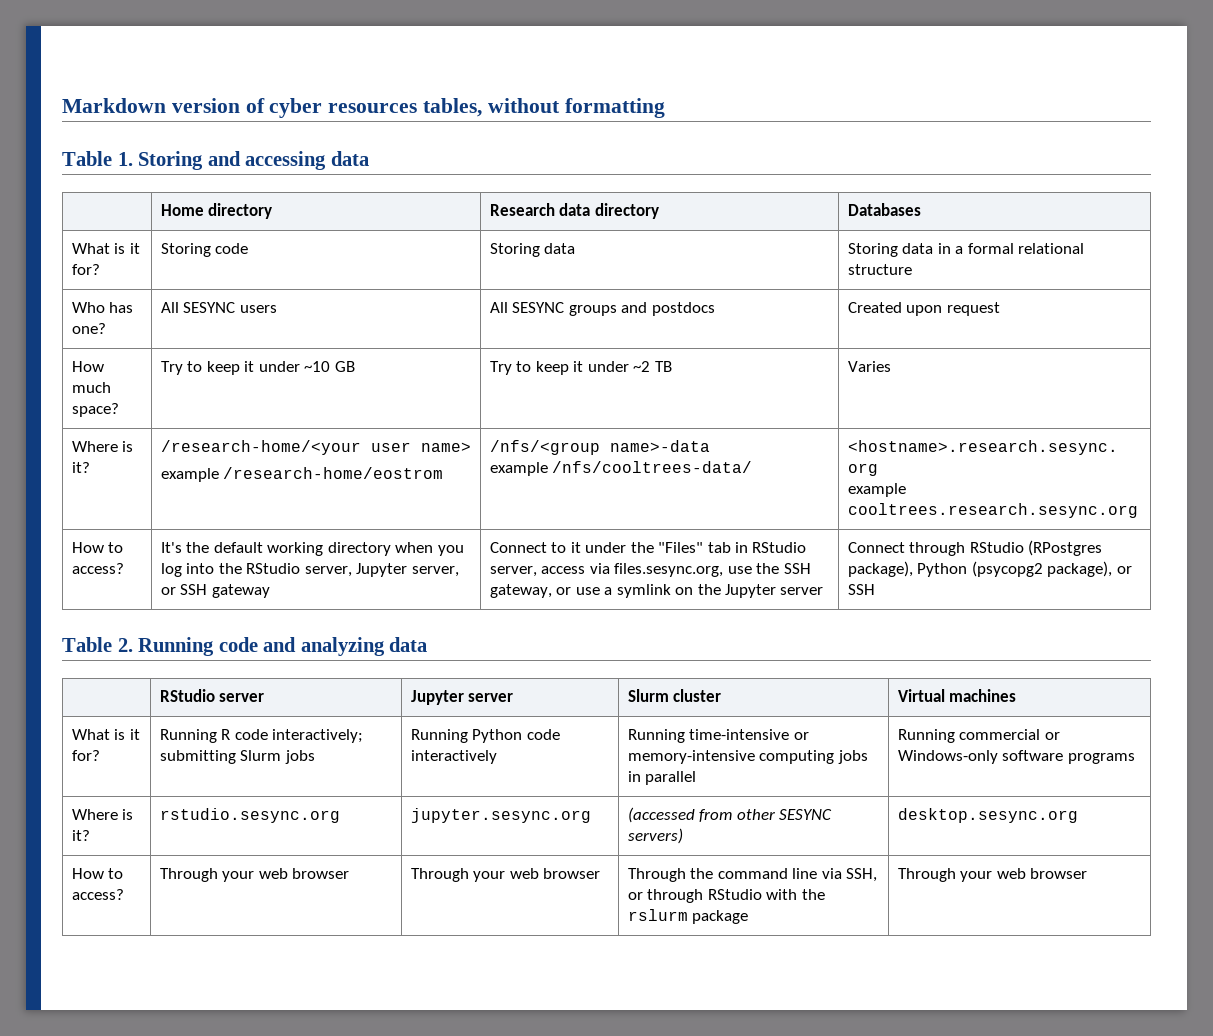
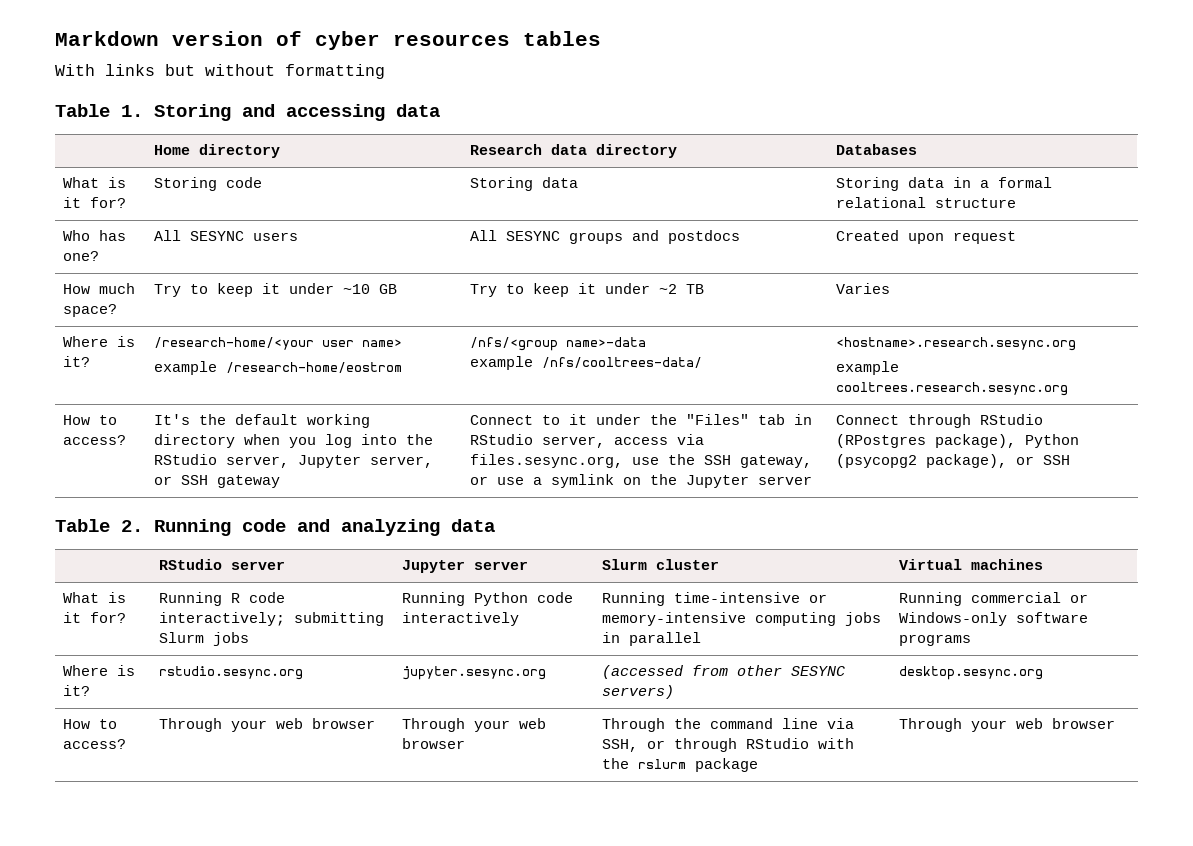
- Markdown version of cyber resources tables, without formatting
+ Markdown version of cyber resources tables
+ With links but without formatting

